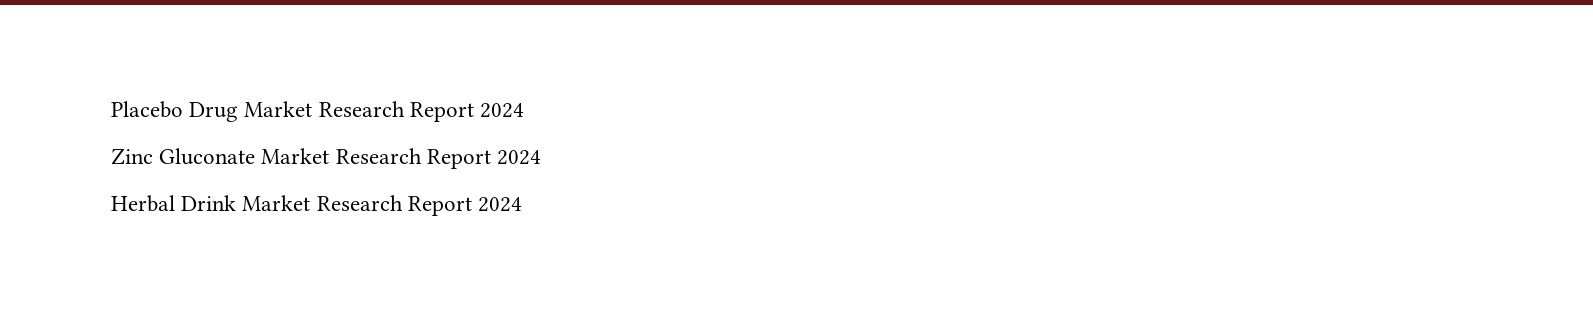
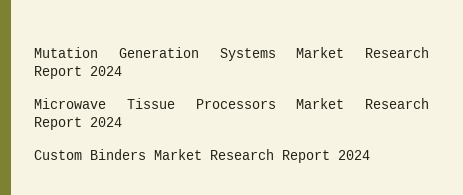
- Placebo Drug Market Research Report 2024
- Zinc Gluconate Market Research Report 2024
- Herbal Drink Market Research Report 2024
+ Mutation Generation Systems Market Research Report 2024
+ Microwave Tissue Processors Market Research Report 2024
+ Custom Binders Market Research Report 2024

